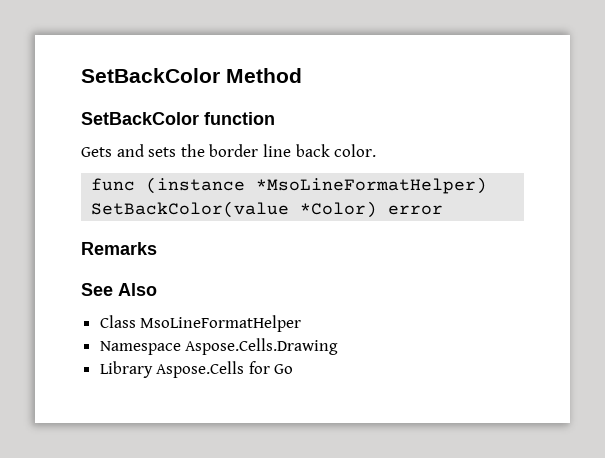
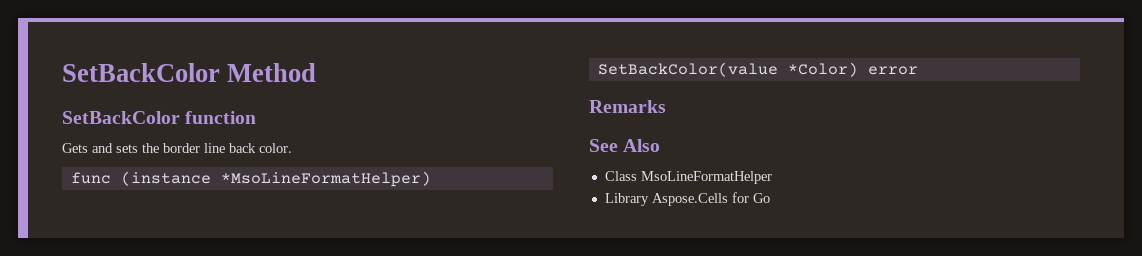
- Namespace Aspose.Cells.Drawing

